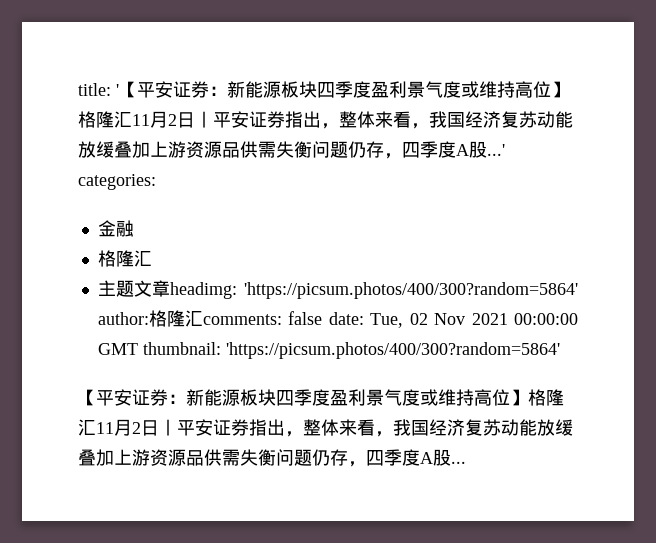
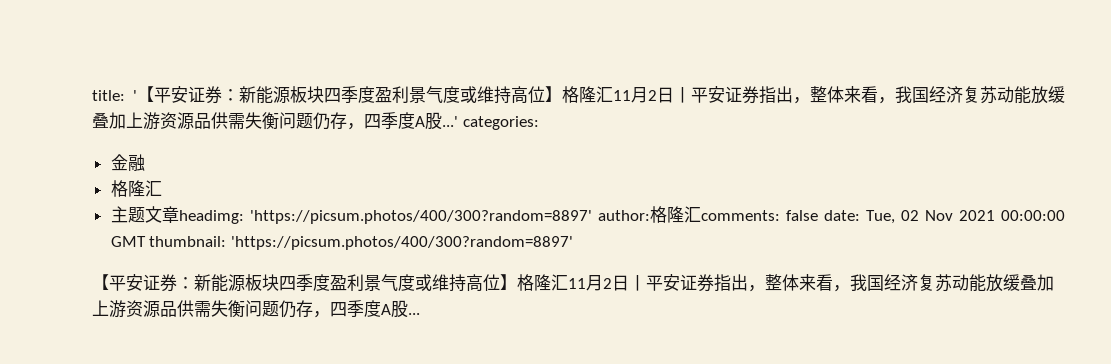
- 主题文章headimg: 'https://picsum.photos/400/300?random=5864' author:格隆汇comments: false date: Tue, 02 Nov 2021 00:00:00 GMT thumbnail: 'https://picsum.photos/400/300?random=5864'
+ 主题文章headimg: 'https://picsum.photos/400/300?random=8897' author:格隆汇comments: false date: Tue, 02 Nov 2021 00:00:00 GMT thumbnail: 'https://picsum.photos/400/300?random=8897'

